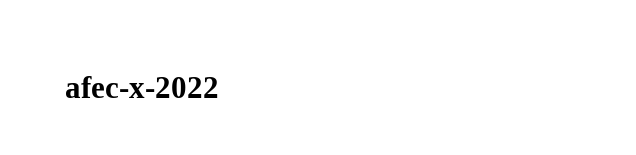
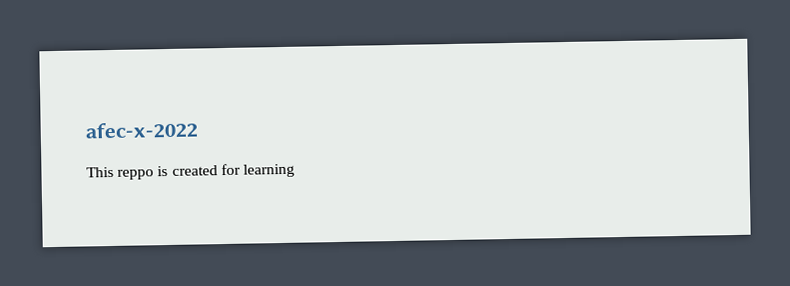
+ This reppo is created for learning

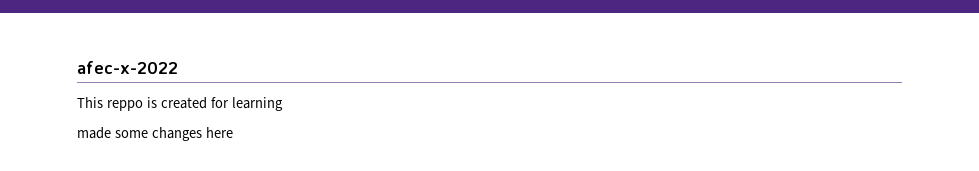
+ made some changes here

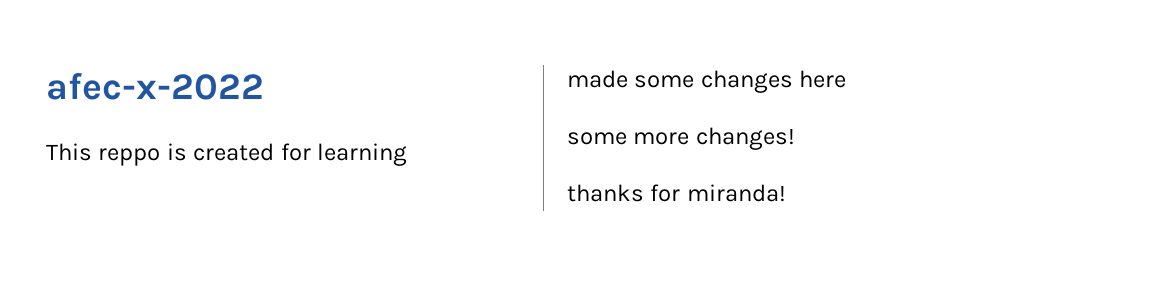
+ some more changes!
+ thanks for miranda!

